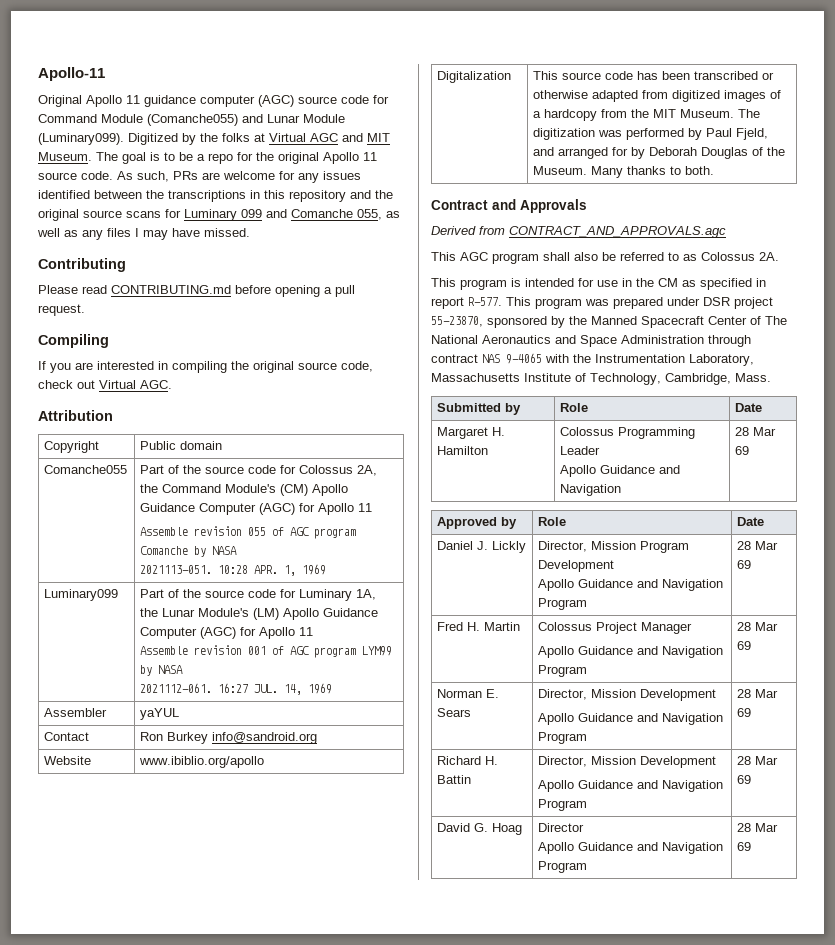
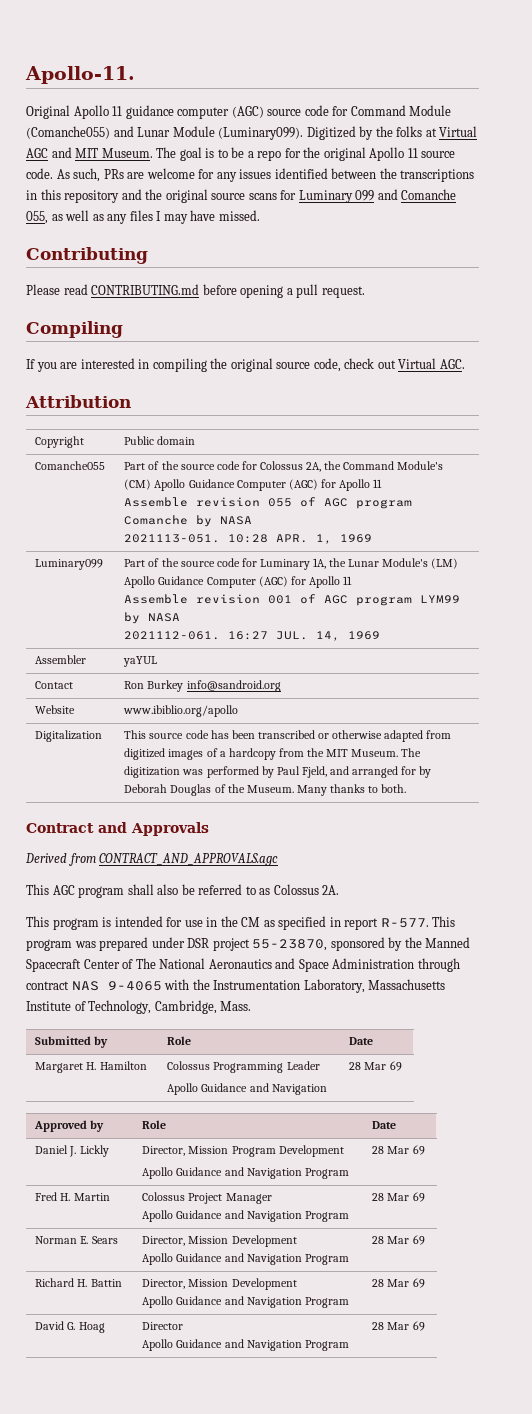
- Apollo-11
+ Apollo-11.

